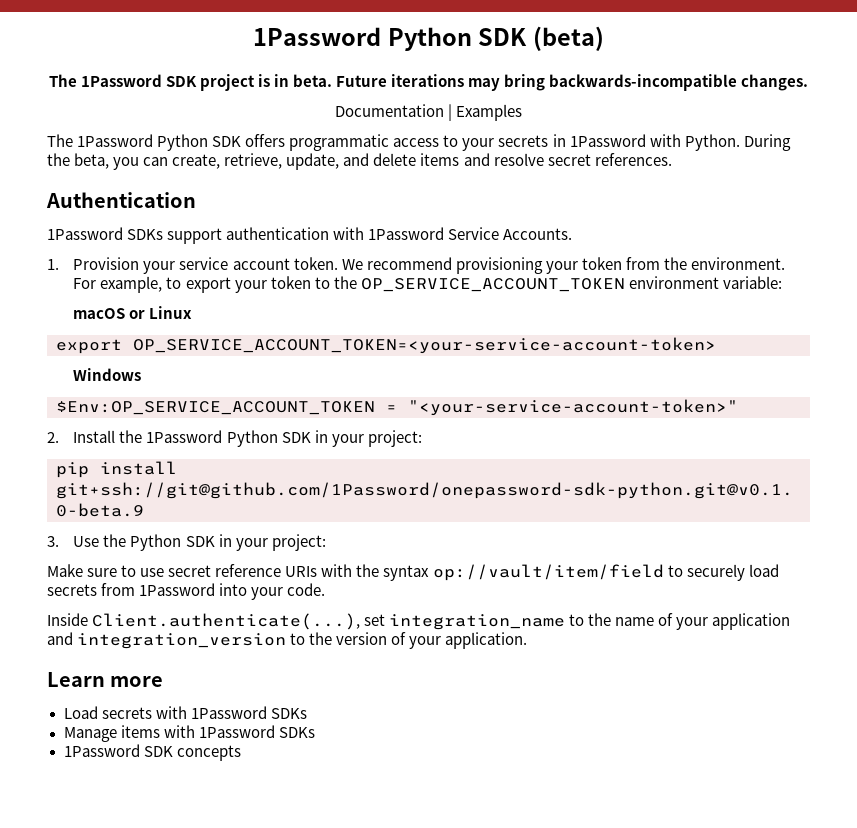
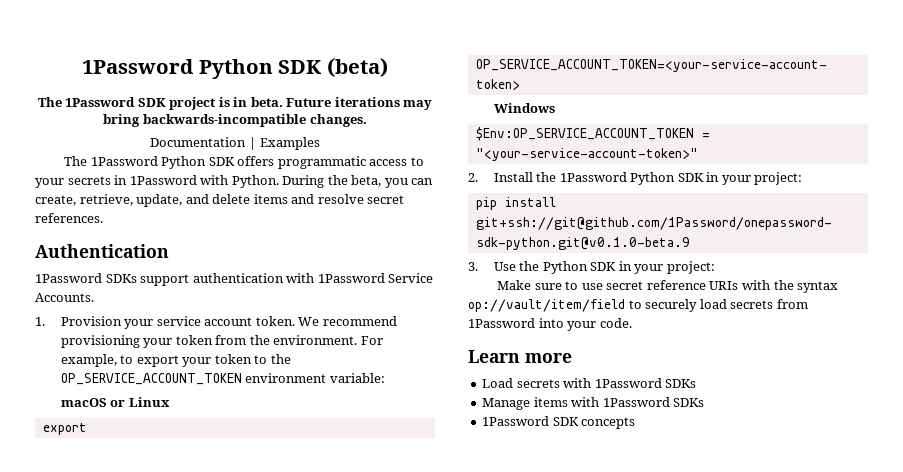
- Inside Client.authenticate(...), set integration_name to the name of your application and integration_version to the version of your application.

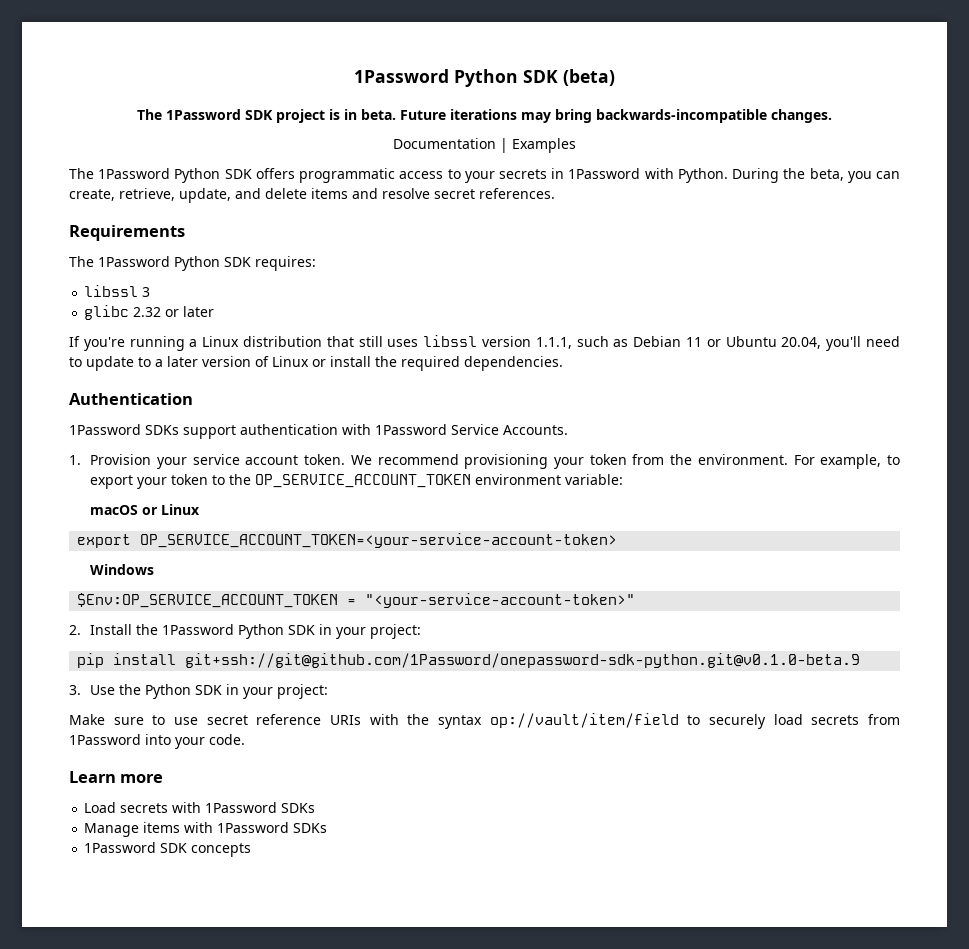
+ Requirements
+ The 1Password Python SDK requires:
+ libssl 3
+ glibc 2.32 or later
+ If you're running a Linux distribution that still uses libssl version 1.1.1, such as Debian 11 or Ubuntu 20.04, you'll need to update to a later version of Linux or install the required dependencies.

